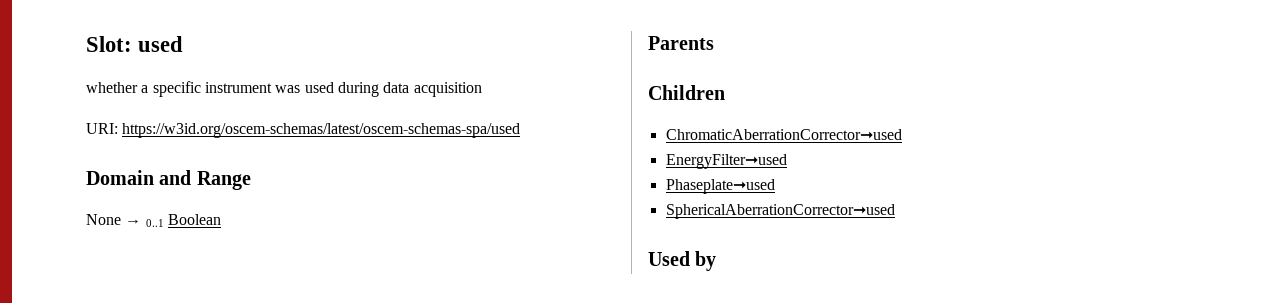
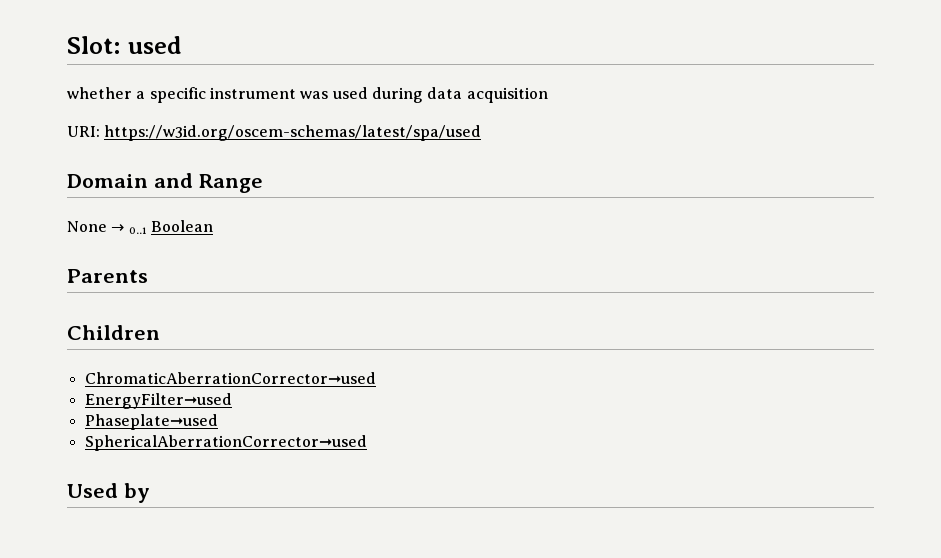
- URI: https://w3id.org/oscem-schemas/latest/oscem-schemas-spa/used
+ URI: https://w3id.org/oscem-schemas/latest/spa/used

